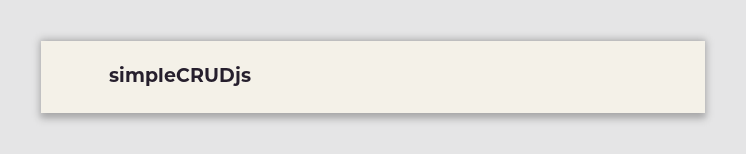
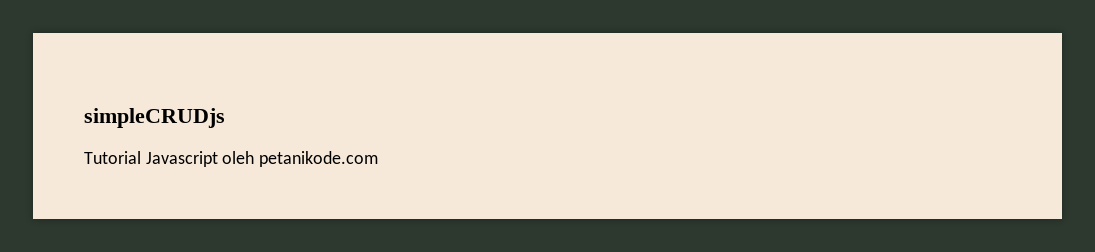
+ Tutorial Javascript oleh petanikode.com

